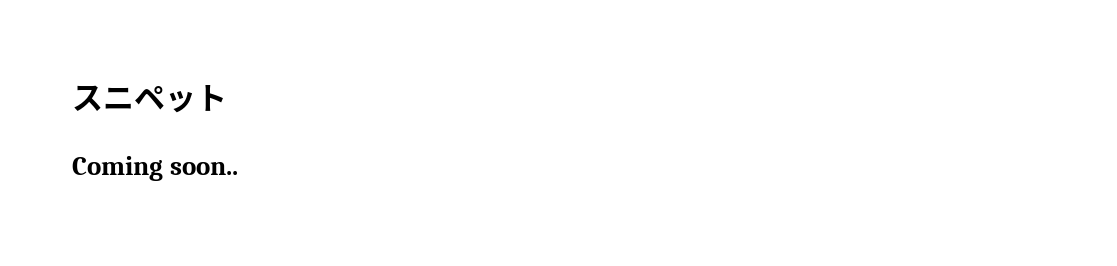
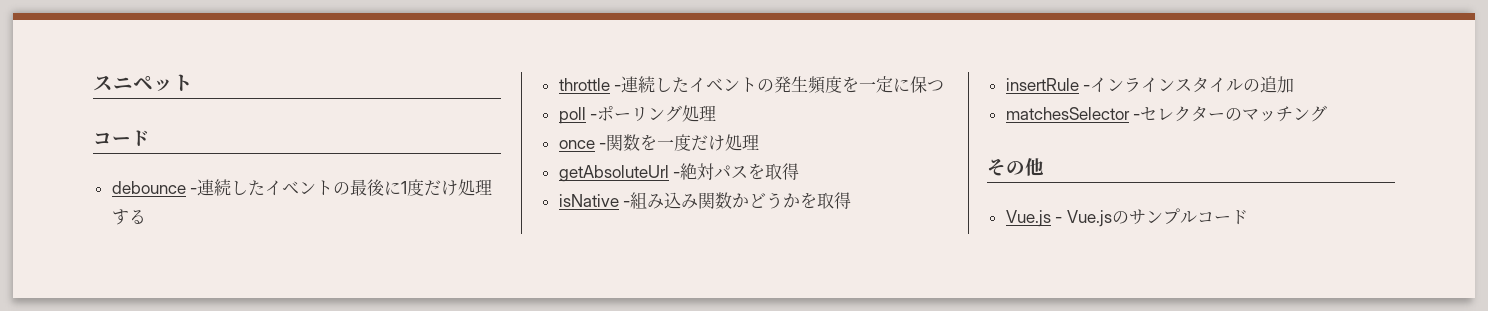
  スニペット
- Coming soon..
+ コード
+ debounce -連続したイベントの最後に1度だけ処理する
+ throttle -連続したイベントの発生頻度を一定に保つ
+ poll -ポーリング処理
+ once -関数を一度だけ処理
+ getAbsoluteUrl -絶対パスを取得
+ isNative -組み込み関数かどうかを取得
+ insertRule -インラインスタイルの追加
+ matchesSelector -セレクターのマッチング
+ その他
+ Vue.js - Vue.jsのサンプルコード

